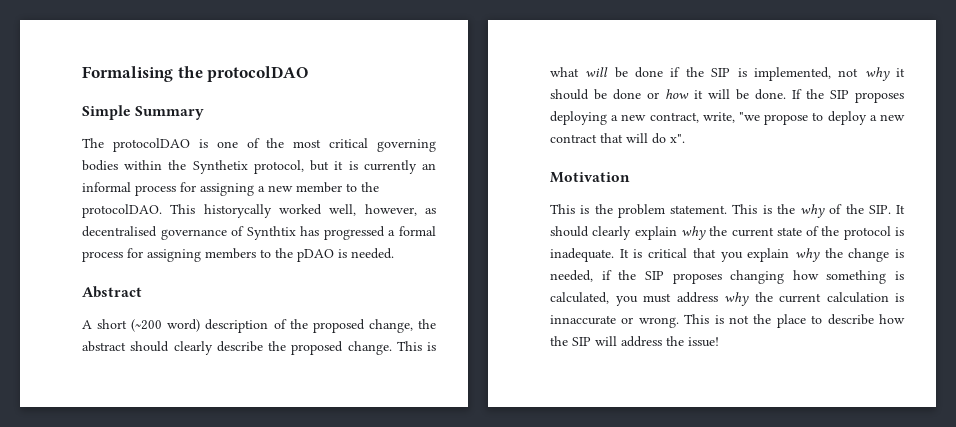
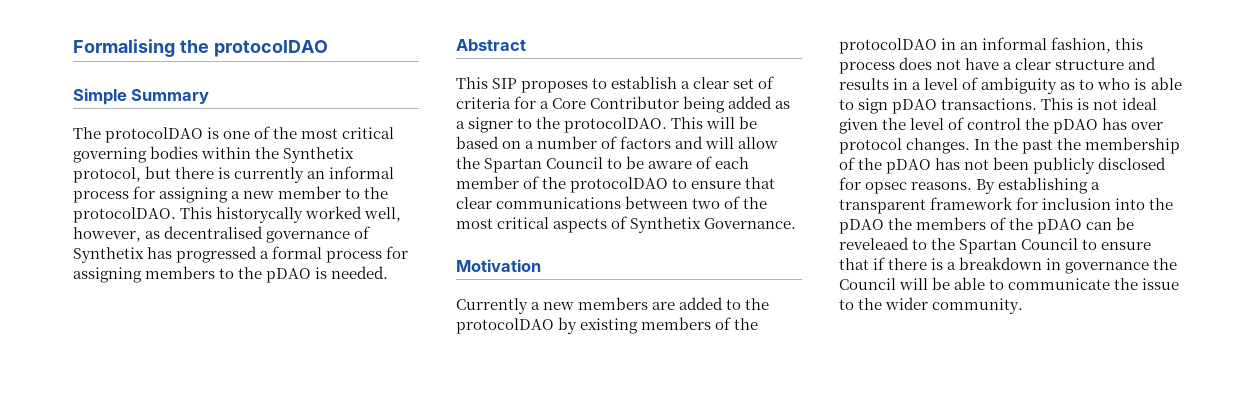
- The protocolDAO is one of the most critical governing bodies within the Synthetix protocol, but it is currently an informal process for assigning a new member to the protocolDAO.
+ The protocolDAO is one of the most critical governing bodies within the Synthetix protocol, but there is currently an informal process for assigning a new member to the protocolDAO.
- This historycally worked well, however, as decentralised governance of Synthtix has progressed a formal process for assigning members to the pDAO is needed.
+ This historycally worked well, however, as decentralised governance of Synthetix has progressed a formal process for assigning members to the pDAO is needed.
- A short (~200 word) description of the proposed change, the abstract should clearly describe the proposed change. This is what will be done if the SIP is implemented, not why it should be done or how it will be done. If the SIP proposes deploying a new contract, write, "we propose to deploy a new contract that will do x".
+ This SIP proposes to establish a clear set of criteria for a Core Contributor being added as a signer to the protocolDAO. This will be based on a number of factors and will allow the Spartan Council to be aware of each member of the protocolDAO to ensure that clear communications between two of the most critical aspects of Synthetix Governance.
  Motivation
- This is the problem statement. This is the why of the SIP. It should clearly explain why the current state of the protocol is inadequate. It is critical that you explain why the change is needed, if the SIP proposes changing how something is calculated, you must address why the current calculation is innaccurate or wrong. This is not the place to describe how the SIP will address the issue!
+ Currently a new members are added to the protocolDAO by existing members of the protocolDAO in an informal fashion, this process does not have a clear structure and results in a level of ambiguity as to who is able to sign pDAO transactions. This is not ideal given the level of control the pDAO has over protocol changes. In the past the membership of the pDAO has not been publicly disclosed for opsec reasons. By establishing a transparent framework for inclusion into the pDAO the members of the pDAO can be reveleaed to the Spartan Council to ensure that if there is a breakdown in governance the Council will be able to communicate the issue to the wider community.

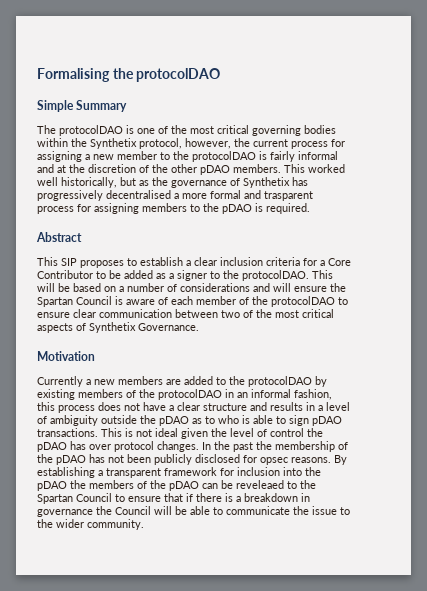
- The protocolDAO is one of the most critical governing bodies within the Synthetix protocol, but there is currently an informal process for assigning a new member to the protocolDAO. This historycally worked well, however, as decentralised governance of Synthetix has progressed a formal process for assigning members to the pDAO is needed.
+ The protocolDAO is one of the most critical governing bodies within the Synthetix protocol, however, the current process for assigning a new member to the protocolDAO is fairly informal and at the discretion of the other pDAO members. This worked well historically, but as the governance of Synthetix has progressively decentralised a more formal and trasparent process for assigning members to the pDAO is required.
- This SIP proposes to establish a clear set of criteria for a Core Contributor being added as a signer to the protocolDAO.
+ This SIP proposes to establish a clear inclusion criteria for a Core Contributor to be added as a signer to the protocolDAO.
- This will be based on a number of factors and will allow the Spartan Council to be aware of each member of the protocolDAO to ensure that clear communications between two of the most critical aspects of Synthetix Governance.
+ This will be based on a number of considerations and will ensure the Spartan Council is aware of each member of the protocolDAO to ensure clear communication between two of the most critical aspects of Synthetix Governance.
- Currently a new members are added to the protocolDAO by existing members of the protocolDAO in an informal fashion, this process does not have a clear structure and results in a level of ambiguity as to who is able to sign pDAO transactions.
+ Currently a new members are added to the protocolDAO by existing members of the protocolDAO in an informal fashion, this process does not have a clear structure and results in a level of ambiguity outside the pDAO as to who is able to sign pDAO transactions.

